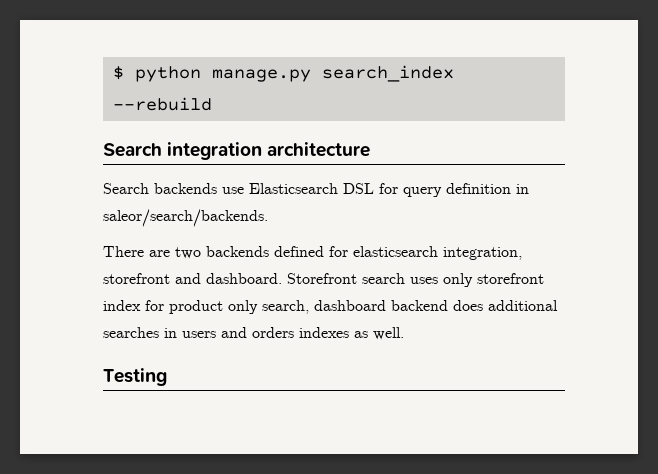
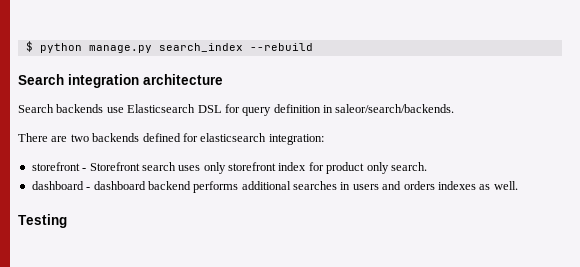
- There are two backends defined for elasticsearch integration, storefront and dashboard. Storefront search uses only storefront index for product only search, dashboard backend does additional searches in users and orders indexes as well.
+ There are two backends defined for elasticsearch integration:
+ storefront - Storefront search uses only storefront index for product only search.
+ dashboard - dashboard backend performs additional searches in users and orders indexes as well.

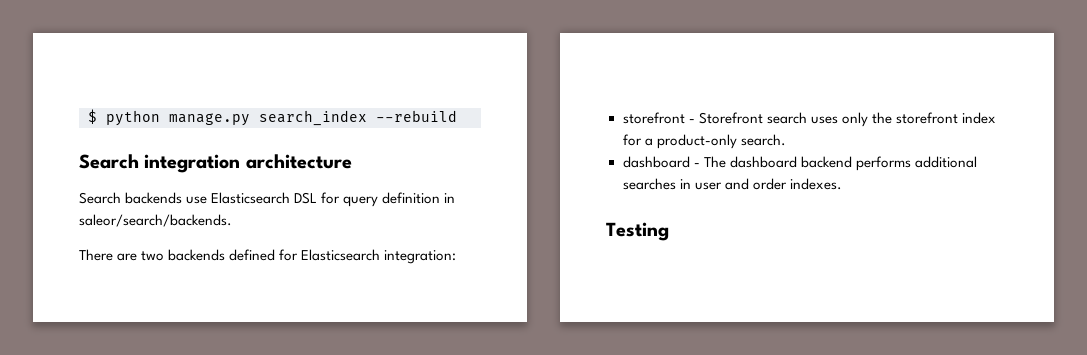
- There are two backends defined for elasticsearch integration:
+ There are two backends defined for Elasticsearch integration:
- storefront - Storefront search uses only storefront index for product only search.
+ storefront - Storefront search uses only the storefront index for a product-only search.
- dashboard - dashboard backend performs additional searches in users and orders indexes as well.
+ dashboard - The dashboard backend performs additional searches in user and order indexes.

